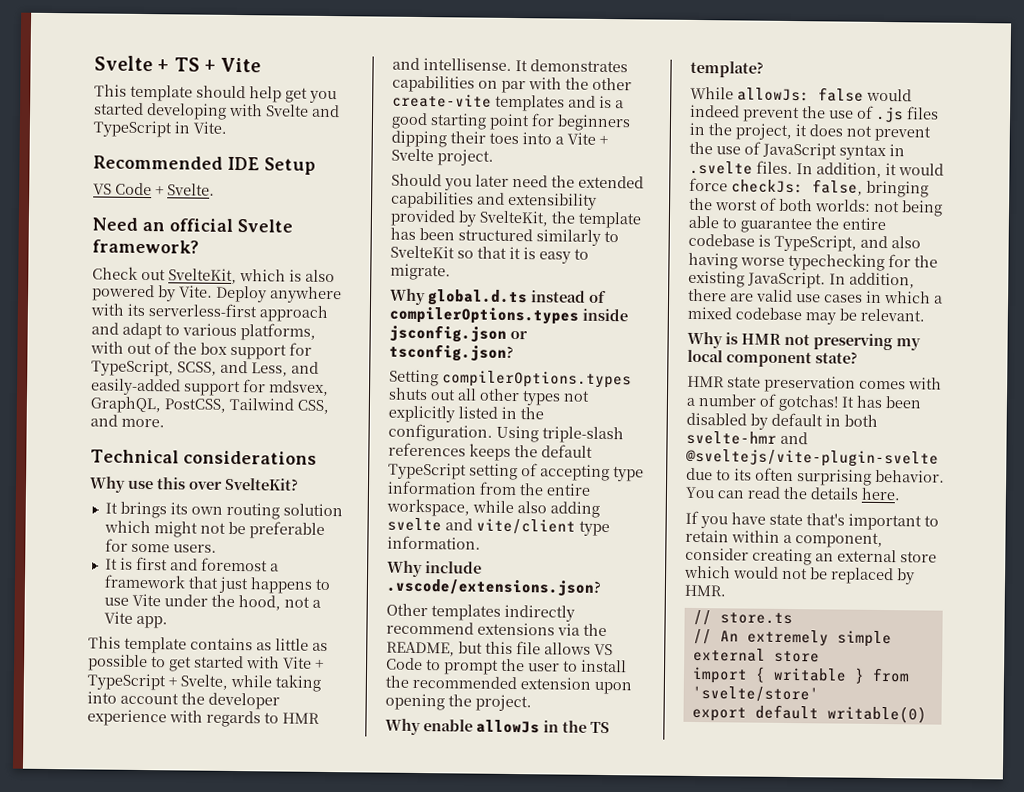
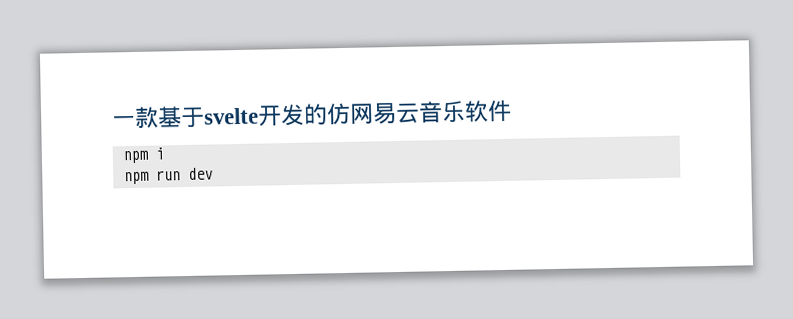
- Svelte + TS + Vite
- This template should help get you started developing with Svelte and TypeScript in Vite.
- Recommended IDE Setup
- VS Code + Svelte.
- Need an official Svelte framework?
- Check out SvelteKit, which is also powered by Vite. Deploy anywhere with its serverless-first approach and adapt to various platforms, with out of the box support for TypeScript, SCSS, and Less, and easily-added support for mdsvex, GraphQL, PostCSS, Tailwind CSS, and more.
- Technical considerations
- Why use this over SvelteKit?
- It brings its own routing solution which might not be preferable for some users.
- It is first and foremost a framework that just happens to use Vite under the hood, not a Vite app.
- This template contains as little as possible to get started with Vite + TypeScript + Svelte, while taking into account the developer experience with regards to HMR and intellisense. It demonstrates capabilities on par with the other create-vite templates and is a good starting point for beginners dipping their toes into a Vite + Svelte project.
- Should you later need the extended capabilities and extensibility provided by SvelteKit, the template has been structured similarly to SvelteKit so that it is easy to migrate.
- Why global.d.ts instead of compilerOptions.types inside jsconfig.json or tsconfig.json?
- Setting compilerOptions.types shuts out all other types not explicitly listed in the configuration. Using triple-slash references keeps the default TypeScript setting of accepting type information from the entire workspace, while also adding svelte and vite/client type information.
- Why include .vscode/extensions.json?
- Other templates indirectly recommend extensions via the README, but this file allows VS Code to prompt the user to install the recommended extension upon opening the project.
- Why enable allowJs in the TS template?
- While allowJs: false would indeed prevent the use of .js files in the project, it does not prevent the use of JavaScript syntax in .svelte files. In addition, it would force checkJs: false, bringing the worst of both worlds: not being able to guarantee the entire codebase is TypeScript, and also having worse typechecking for the existing JavaScript. In addition, there are valid use cases in which a mixed codebase may be relevant.
- Why is HMR not preserving my local component state?
- HMR state preservation comes with a number of gotchas! It has been disabled by default in both svelte-hmr and @sveltejs/vite-plugin-svelte due to its often surprising behavior. You can read the details here.
- If you have state that's important to retain within a component, consider creating an external store which would not be replaced by HMR.
- // store.ts
- // An extremely simple external store
- import { writable } from 'svelte/store'
- export default writable(0)
+ 一款基于svelte开发的仿网易云音乐软件
+ npm i
+ npm run dev

